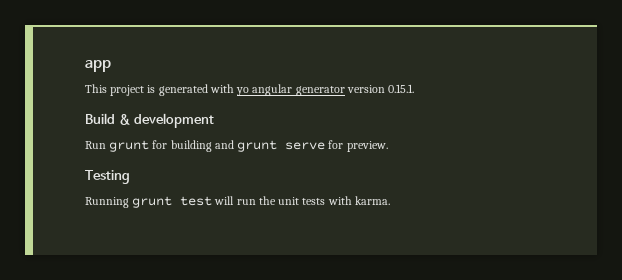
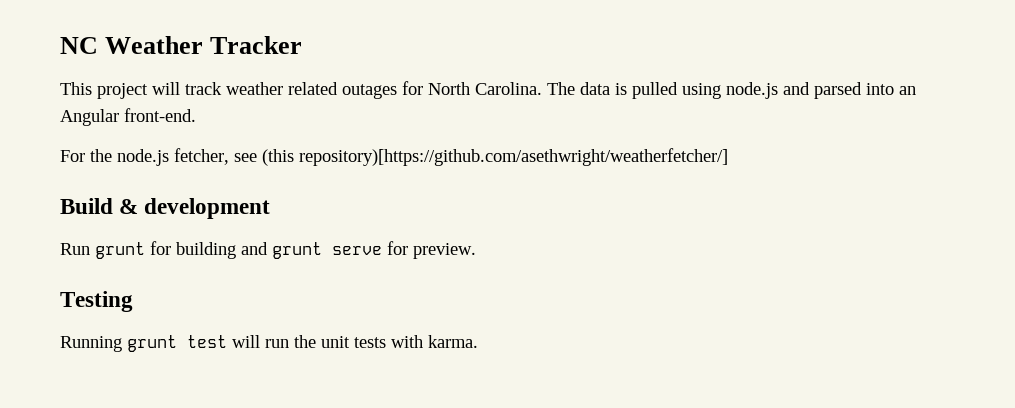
- app
+ NC Weather Tracker
- This project is generated with yo angular generator version 0.15.1.
+ This project will track weather related outages for North Carolina. The data is pulled using node.js and parsed into an Angular front-end.
+ For the node.js fetcher, see (this repository)[https://github.com/asethwright/weatherfetcher/]

